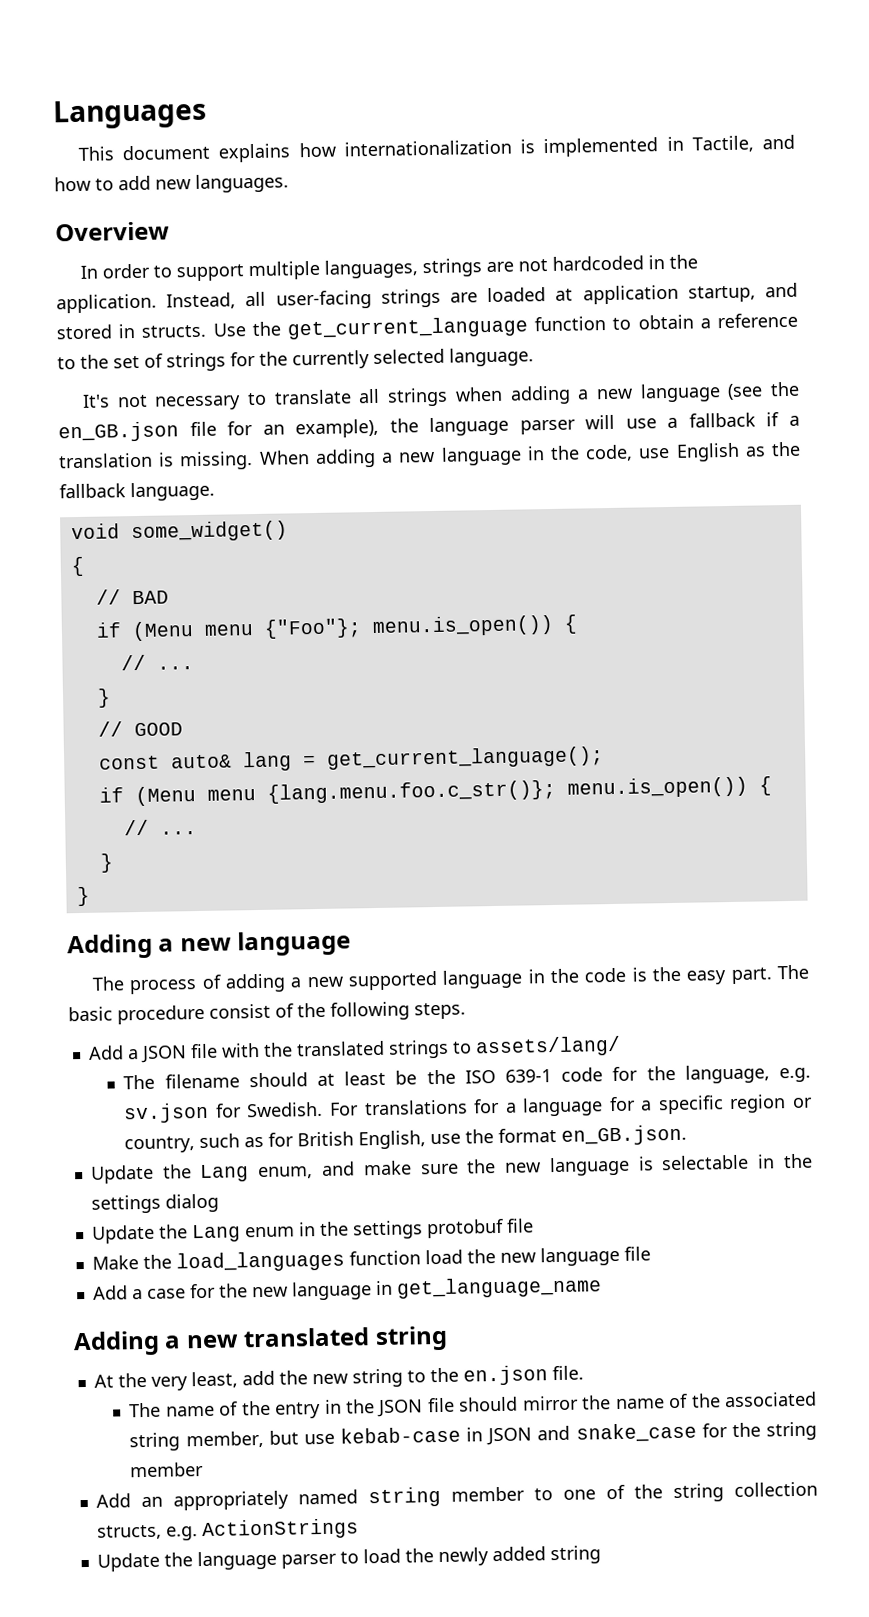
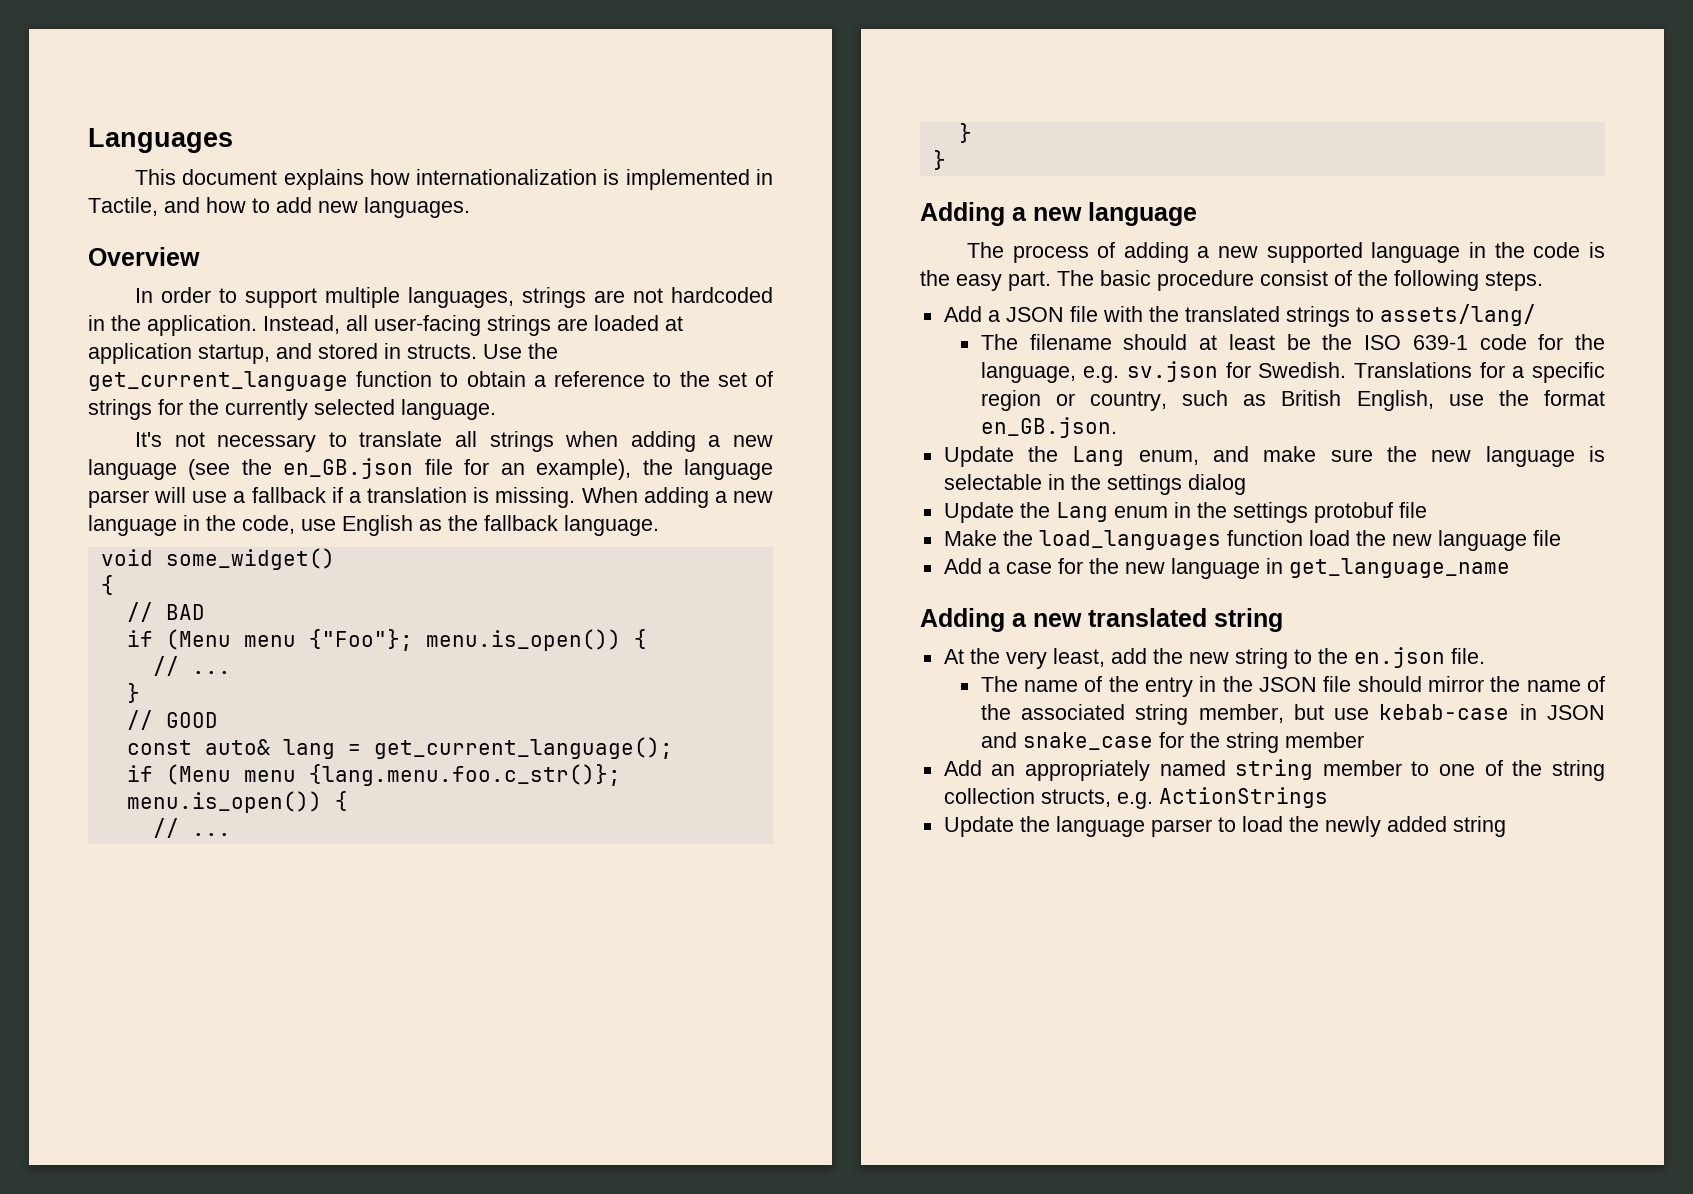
- For translations for a language for a specific region or country, such as for British English, use the format en_GB.json.
+ Translations for a specific region or country, such as British English, use the format en_GB.json.

